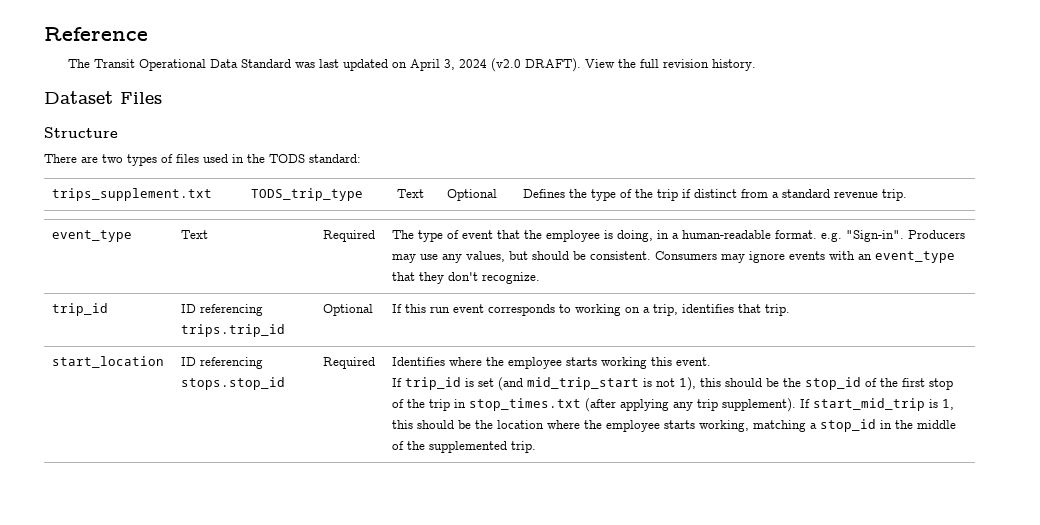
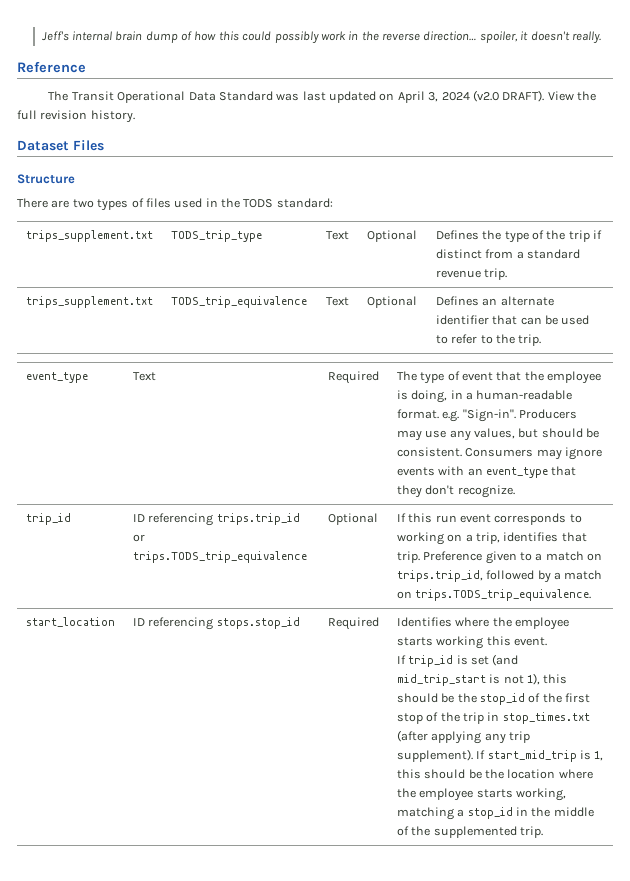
+ Jeff's internal brain dump of how this could possibly work in the reverse direction… spoiler, it doesn't really.
+ trips_supplement.txt | TODS_trip_equivalence | Text | Optional | Defines an alternate identifier that can be used to refer to the trip.
- trip_id | ID referencing trips.trip_id | Optional | If this run event corresponds to working on a trip, identifies that trip.
+ trip_id | ID referencing trips.trip_id or trips.TODS_trip_equivalence | Optional | If this run event corresponds to working on a trip, identifies that trip. Preference given to a match on trips.trip_id, followed by a match on trips.TODS_trip_equivalence.

